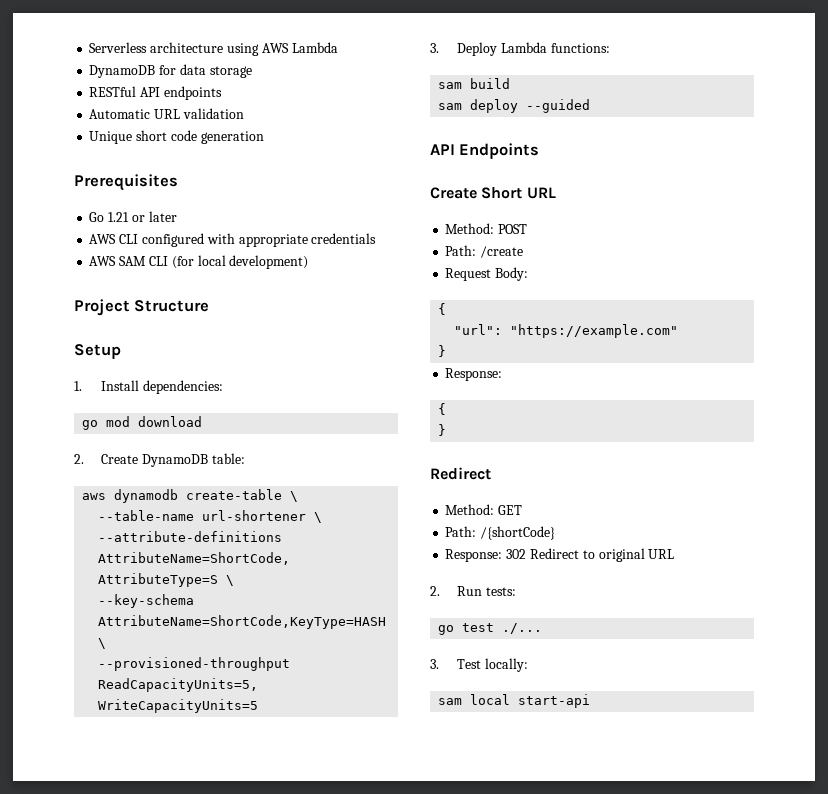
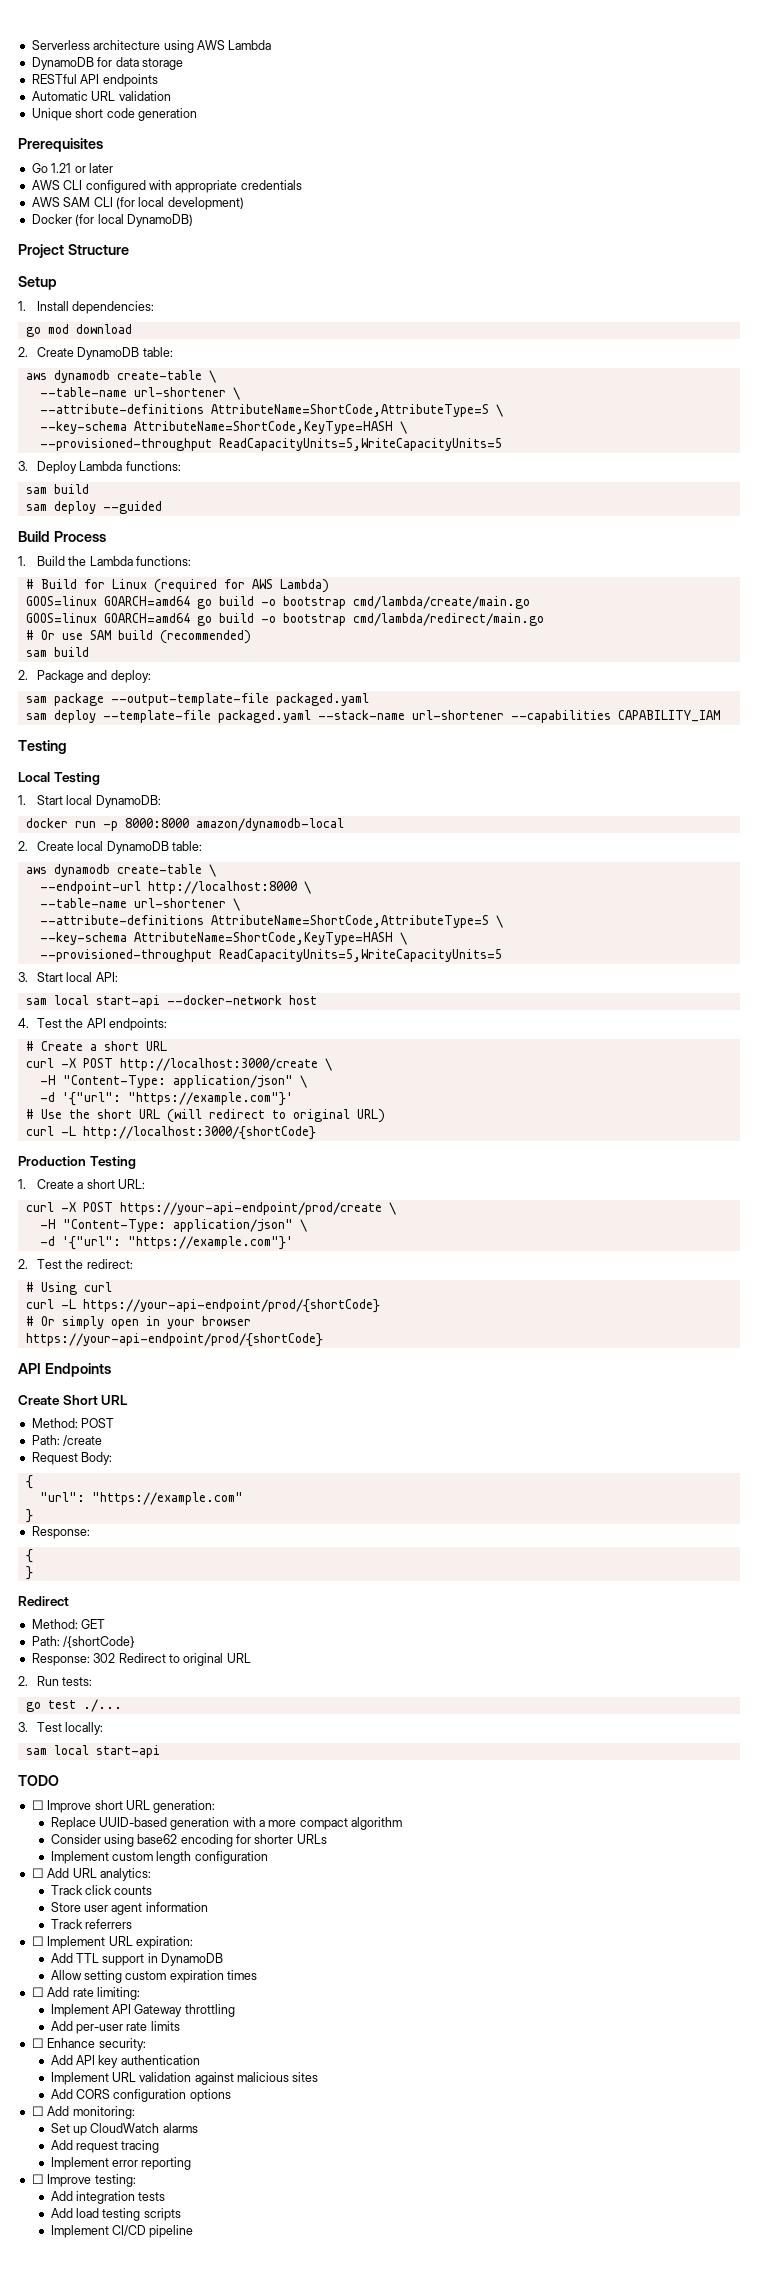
+ Docker (for local DynamoDB)
+ Build Process
+ 1. Build the Lambda functions:
+ # Build for Linux (required for AWS Lambda)
+ GOOS=linux GOARCH=amd64 go build -o bootstrap cmd/lambda/create/main.go
+ GOOS=linux GOARCH=amd64 go build -o bootstrap cmd/lambda/redirect/main.go
+ # Or use SAM build (recommended)
+ sam build
+ 2. Package and deploy:
+ sam package --output-template-file packaged.yaml
+ sam deploy --template-file packaged.yaml --stack-name url-shortener --capabilities CAPABILITY_IAM
+ Testing
+ Local Testing
+ 1. Start local DynamoDB:
+ docker run -p 8000:8000 amazon/dynamodb-local
+ 2. Create local DynamoDB table:
+ aws dynamodb create-table \
+ --endpoint-url http://localhost:8000 \
+ --table-name url-shortener \
+ --attribute-definitions AttributeName=ShortCode,AttributeType=S \
+ --key-schema AttributeName=ShortCode,KeyType=HASH \
+ --provisioned-throughput ReadCapacityUnits=5,WriteCapacityUnits=5
+ 3. Start local API:
+ sam local start-api --docker-network host
+ 4. Test the API endpoints:
+ # Create a short URL
+ curl -X POST http://localhost:3000/create \
+ -H "Content-Type: application/json" \
+ -d '{"url": "https://example.com"}'
+ # Use the short URL (will redirect to original URL)
+ curl -L http://localhost:3000/{shortCode}
+ Production Testing
+ 1. Create a short URL:
+ curl -X POST https://your-api-endpoint/prod/create \
+ -H "Content-Type: application/json" \
+ -d '{"url": "https://example.com"}'
+ 2. Test the redirect:
+ # Using curl
+ curl -L https://your-api-endpoint/prod/{shortCode}
+ # Or simply open in your browser
+ https://your-api-endpoint/prod/{shortCode}
+ TODO
+ ☐ Improve short URL generation:
+ Replace UUID-based generation with a more compact algorithm
+ Consider using base62 encoding for shorter URLs
+ Implement custom length configuration
+ ☐ Add URL analytics:
+ Track click counts
+ Store user agent information
+ Track referrers
+ ☐ Implement URL expiration:
+ Add TTL support in DynamoDB
+ Allow setting custom expiration times
+ ☐ Add rate limiting:
+ Implement API Gateway throttling
+ Add per-user rate limits
+ ☐ Enhance security:
+ Add API key authentication
+ Implement URL validation against malicious sites
+ Add CORS configuration options
+ ☐ Add monitoring:
+ Set up CloudWatch alarms
+ Add request tracing
+ Implement error reporting
+ ☐ Improve testing:
+ Add integration tests
+ Add load testing scripts
+ Implement CI/CD pipeline

